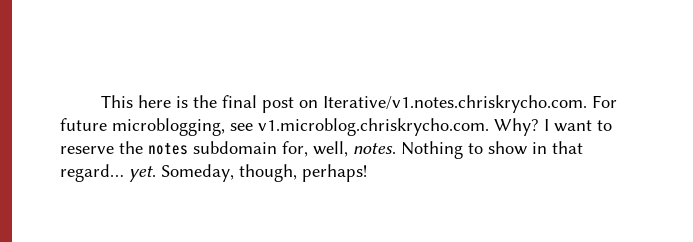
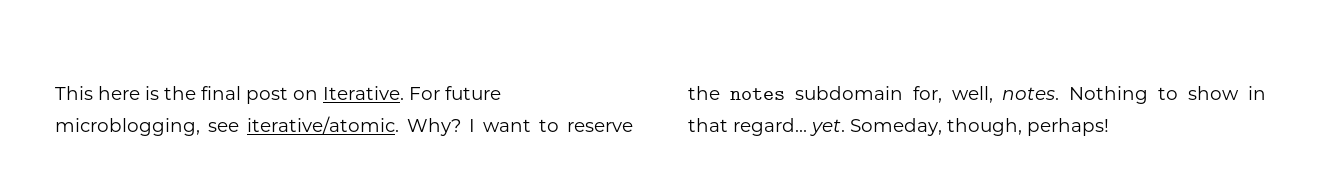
- This here is the final post on Iterative/v1.notes.chriskrycho.com. For future microblogging, see v1.microblog.chriskrycho.com. Why?
+ This here is the final post on Iterative. For future microblogging, see iterative/atomic. Why?

